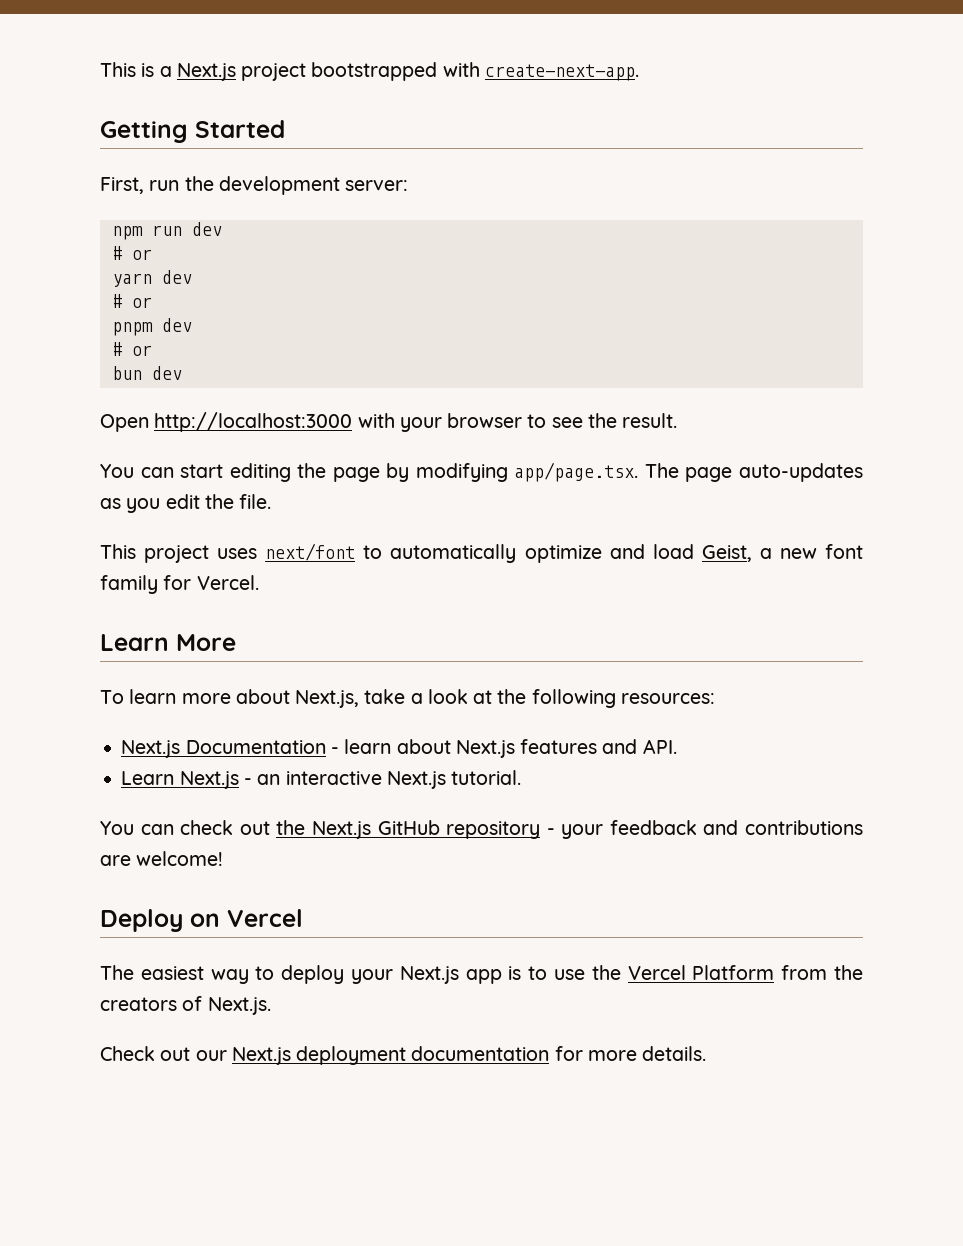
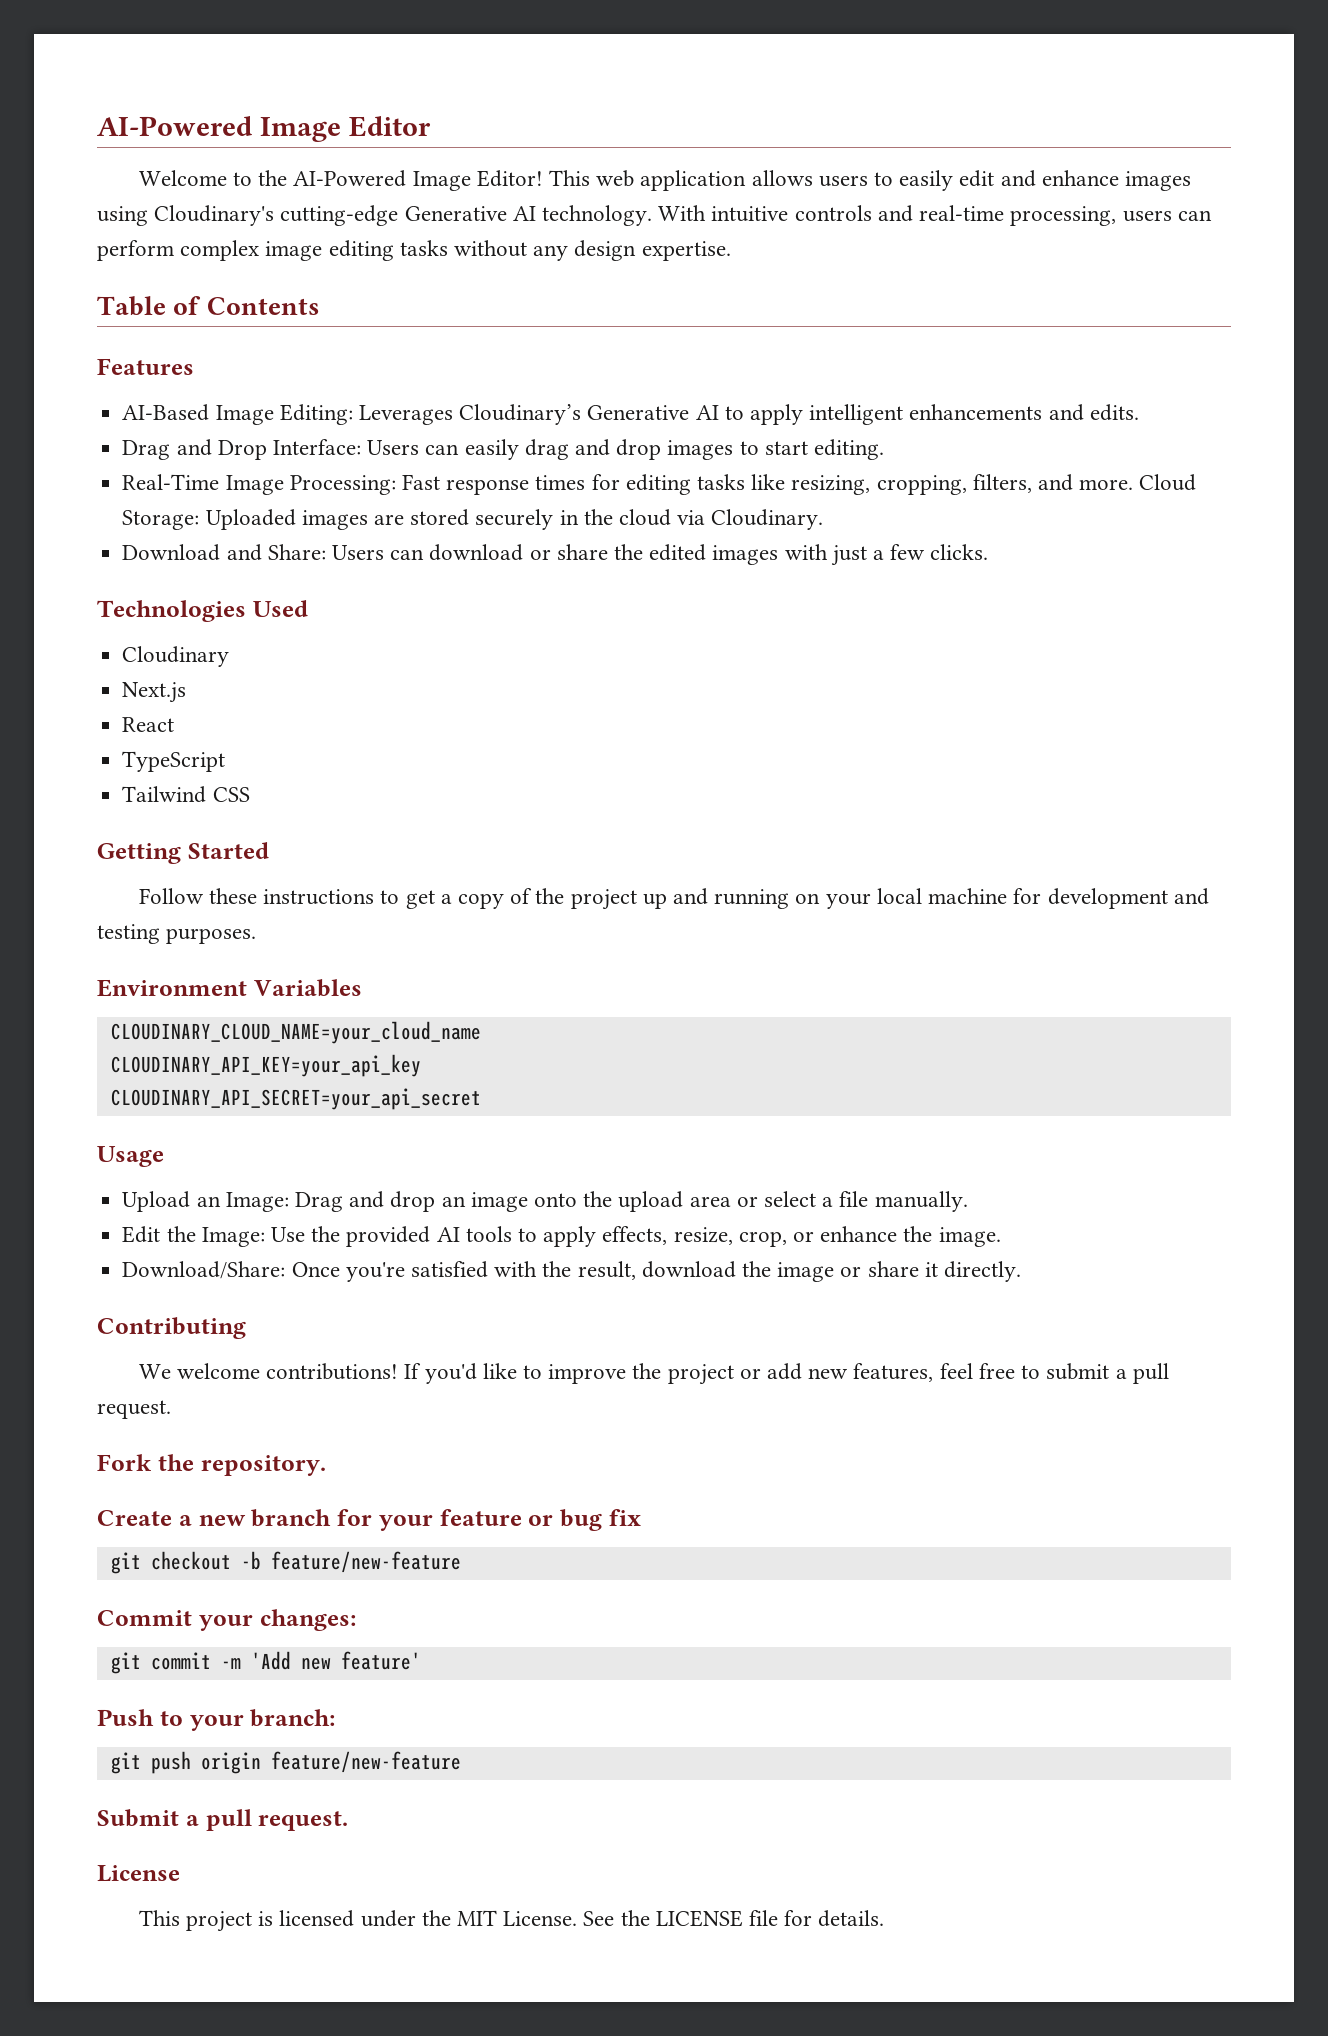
- This is a Next.js project bootstrapped with create-next-app.
+ AI-Powered Image Editor
+ Welcome to the AI-Powered Image Editor! This web application allows users to easily edit and enhance images using Cloudinary's cutting-edge Generative AI technology. With intuitive controls and real-time processing, users can perform complex image editing tasks without any design expertise.
+ Table of Contents
+ Features
+ AI-Based Image Editing: Leverages Cloudinary’s Generative AI to apply intelligent enhancements and edits.
+ Drag and Drop Interface: Users can easily drag and drop images to start editing.
+ Real-Time Image Processing: Fast response times for editing tasks like resizing, cropping, filters, and more. Cloud Storage: Uploaded images are stored securely in the cloud via Cloudinary.
+ Download and Share: Users can download or share the edited images with just a few clicks.
+ Technologies Used
+ Cloudinary
+ Next.js
+ React
+ TypeScript
+ Tailwind CSS
  Getting Started
- First, run the development server:
- npm run dev
- # or
- yarn dev
- # or
- pnpm dev
- # or
- bun dev
- Open http://localhost:3000 with your browser to see the result.
- You can start editing the page by modifying app/page.tsx. The page auto-updates as you edit the file.
- This project uses next/font to automatically optimize and load Geist, a new font family for Vercel.
- Learn More
- To learn more about Next.js, take a look at the following resources:
- Next.js Documentation - learn about Next.js features and API.
- Learn Next.js - an interactive Next.js tutorial.
- You can check out the Next.js GitHub repository - your feedback and contributions are welcome!
- Deploy on Vercel
- The easiest way to deploy your Next.js app is to use the Vercel Platform from the creators of Next.js.
- Check out our Next.js deployment documentation for more details.
+ Follow these instructions to get a copy of the project up and running on your local machine for development and testing purposes.
+ Environment Variables
+ CLOUDINARY_CLOUD_NAME=your_cloud_name
+ CLOUDINARY_API_KEY=your_api_key
+ CLOUDINARY_API_SECRET=your_api_secret
+ Usage
+ Upload an Image: Drag and drop an image onto the upload area or select a file manually.
+ Edit the Image: Use the provided AI tools to apply effects, resize, crop, or enhance the image.
+ Download/Share: Once you're satisfied with the result, download the image or share it directly.
+ Contributing
+ We welcome contributions! If you'd like to improve the project or add new features, feel free to submit a pull request.
+ Fork the repository.
+ Create a new branch for your feature or bug fix
+ git checkout -b feature/new-feature
+ Commit your changes:
+ git commit -m 'Add new feature'
+ Push to your branch:
+ git push origin feature/new-feature
+ Submit a pull request.
+ License
+ This project is licensed under the MIT License. See the LICENSE file for details.

